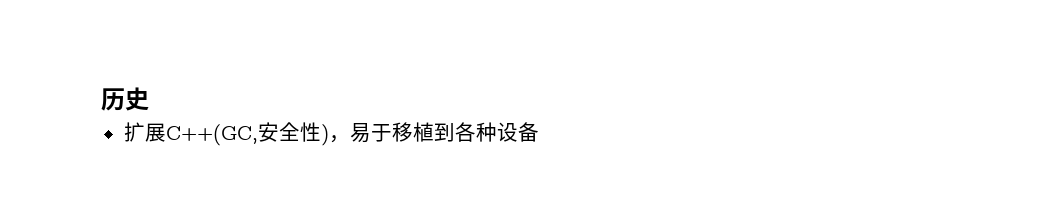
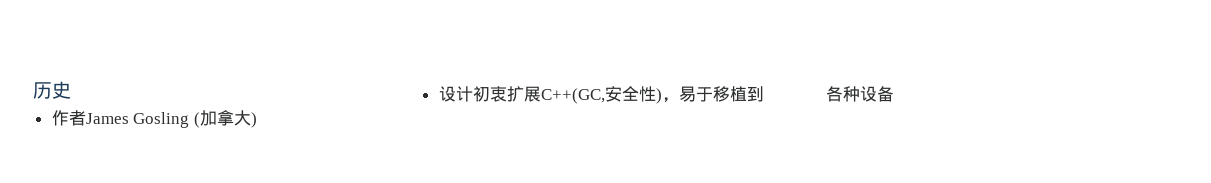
- 扩展C++(GC,安全性)，易于移植到各种设备
+ 作者James Gosling (加拿大)
+ 设计初衷扩展C++(GC,安全性)，易于移植到各种设备

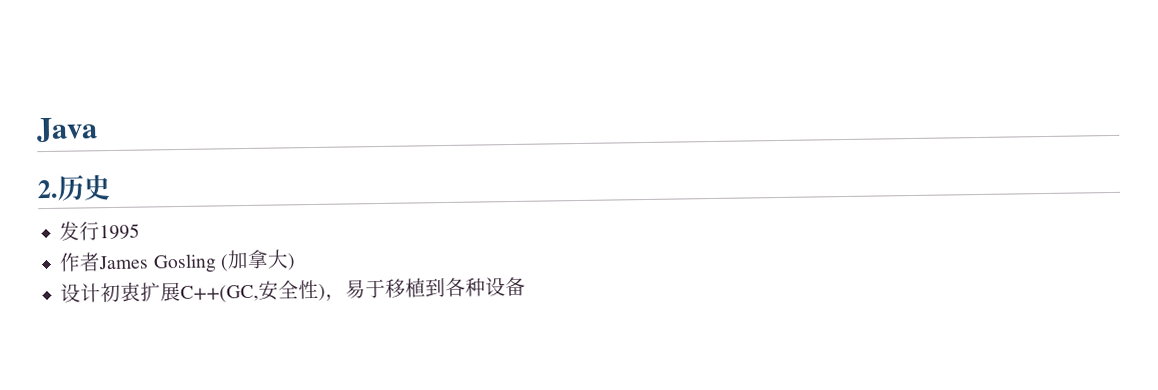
- 历史
+ Java
+ 2.历史
+ 发行1995

